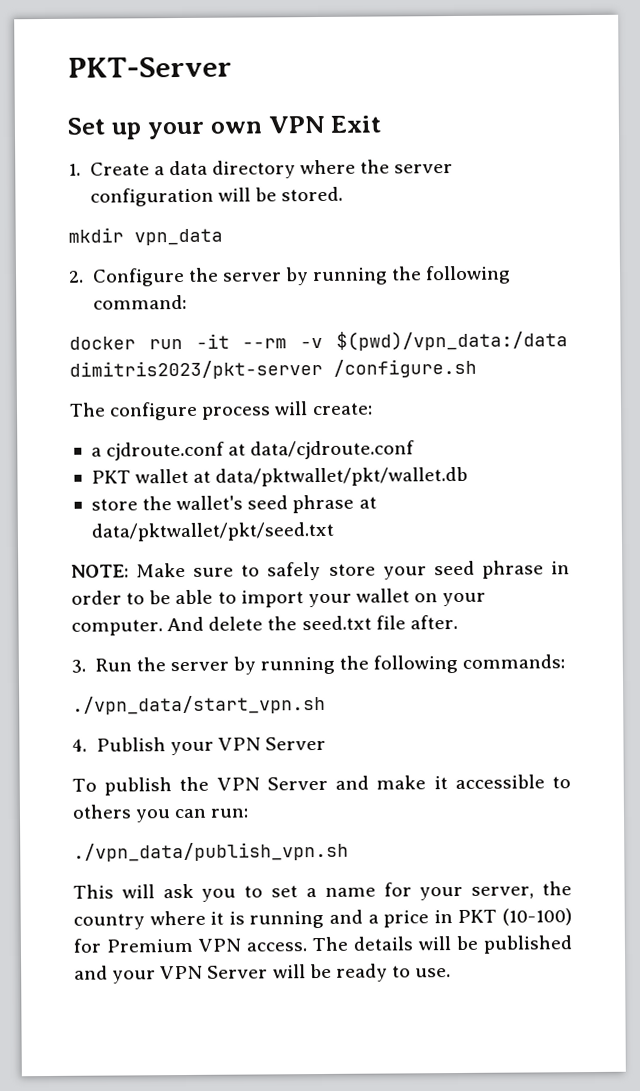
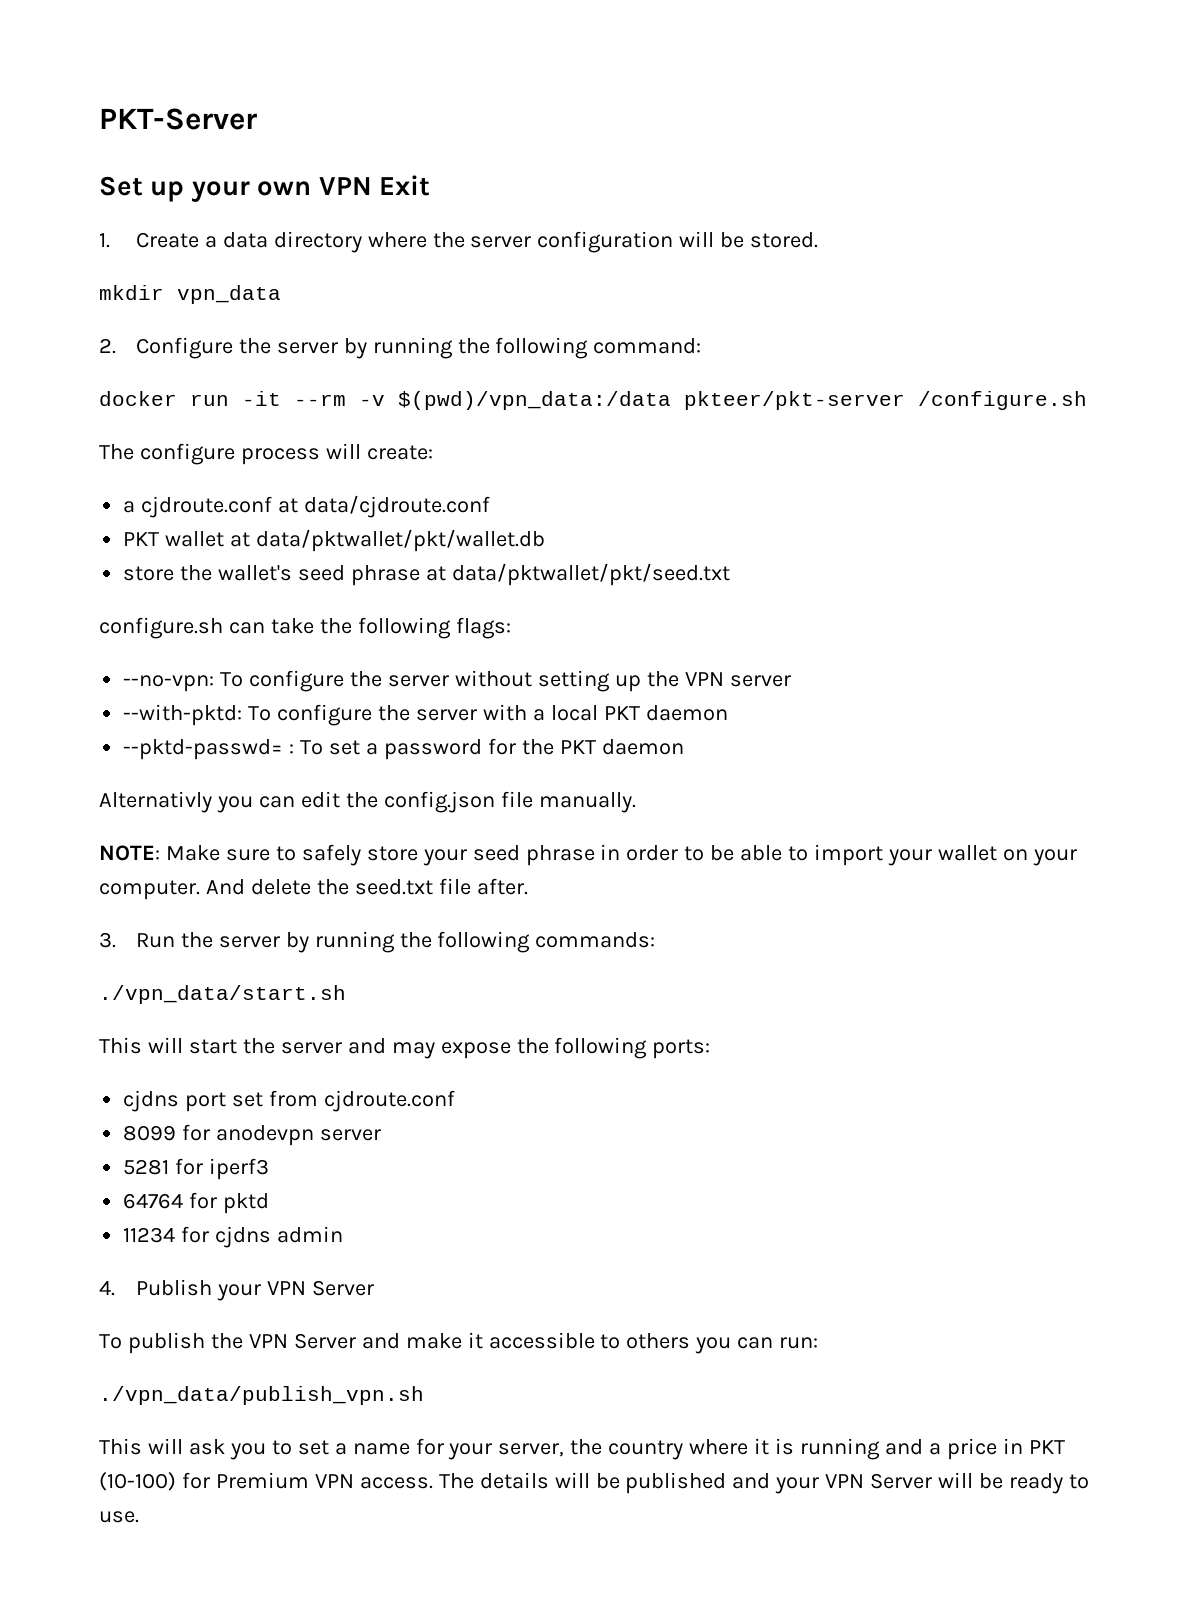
- docker run -it --rm -v $(pwd)/vpn_data:/data dimitris2023/pkt-server /configure.sh
+ docker run -it --rm -v $(pwd)/vpn_data:/data pkteer/pkt-server /configure.sh
+ configure.sh can take the following flags:
+ --no-vpn: To configure the server without setting up the VPN server
+ --with-pktd: To configure the server with a local PKT daemon
+ --pktd-passwd= : To set a password for the PKT daemon
+ Alternativly you can edit the config.json file manually.
- ./vpn_data/start_vpn.sh
+ ./vpn_data/start.sh
+ This will start the server and may expose the following ports:
+ cjdns port set from cjdroute.conf
+ 8099 for anodevpn server
+ 5281 for iperf3
+ 64764 for pktd
+ 11234 for cjdns admin

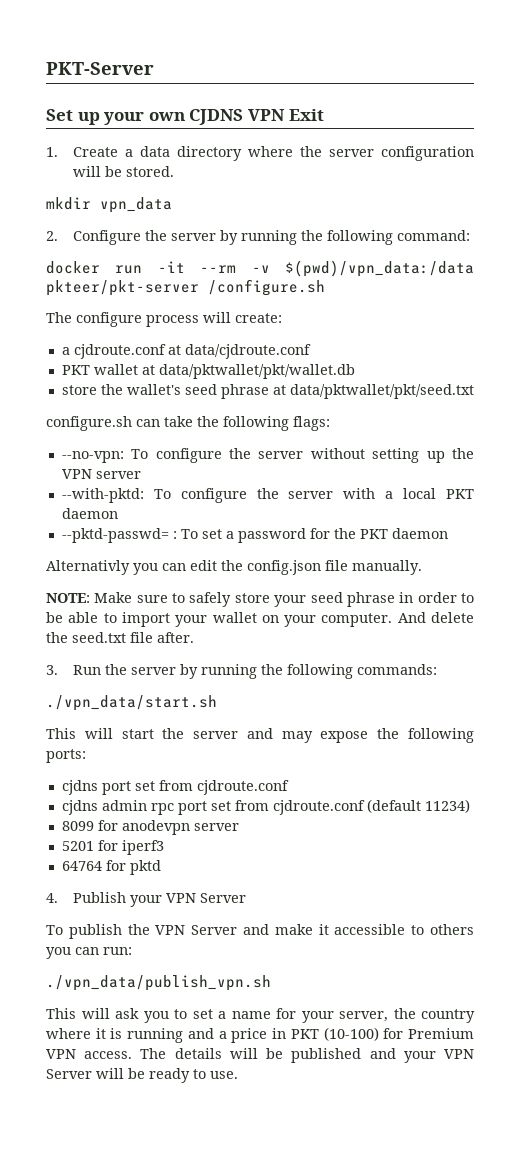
- Set up your own VPN Exit
+ Set up your own CJDNS VPN Exit
+ cjdns admin rpc port set from cjdroute.conf (default 11234)
- 5281 for iperf3
+ 5201 for iperf3
- 11234 for cjdns admin

